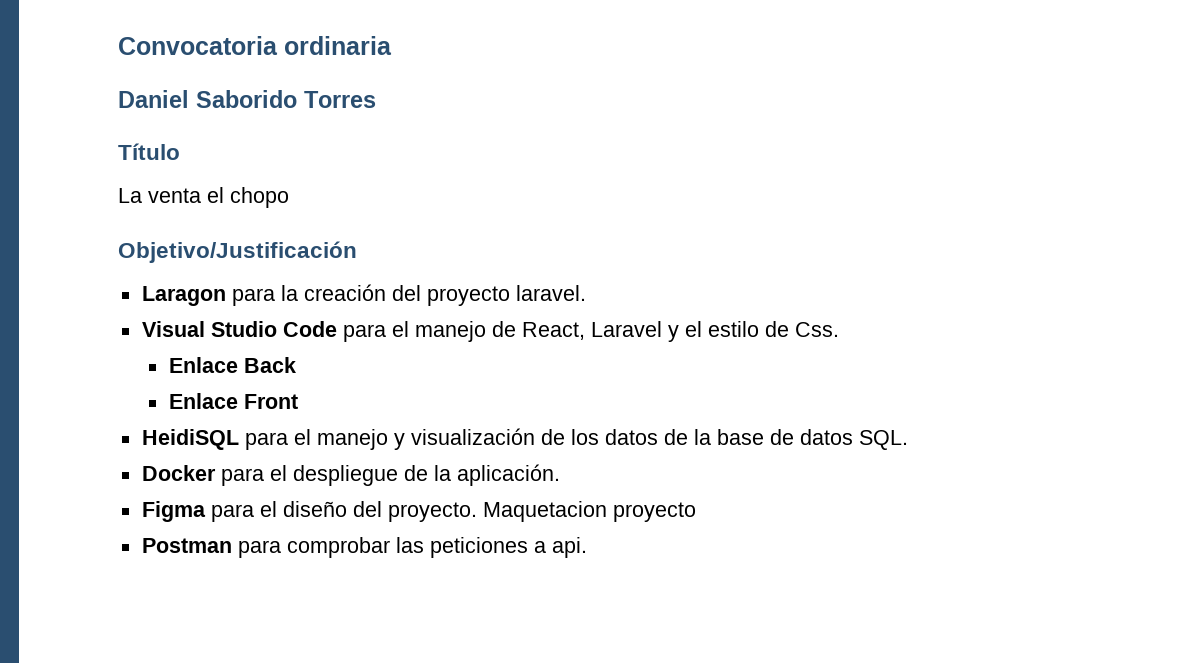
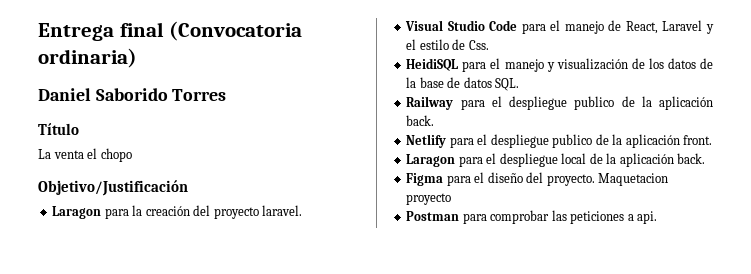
- Convocatoria ordinaria
+ Entrega final (Convocatoria ordinaria)
- Enlace Back
- Enlace Front
- Docker para el despliegue de la aplicación.
+ Railway para el despliegue publico de la aplicación back.
+ Netlify para el despliegue publico de la aplicación front.
+ Laragon para el despliegue local de la aplicación back.

